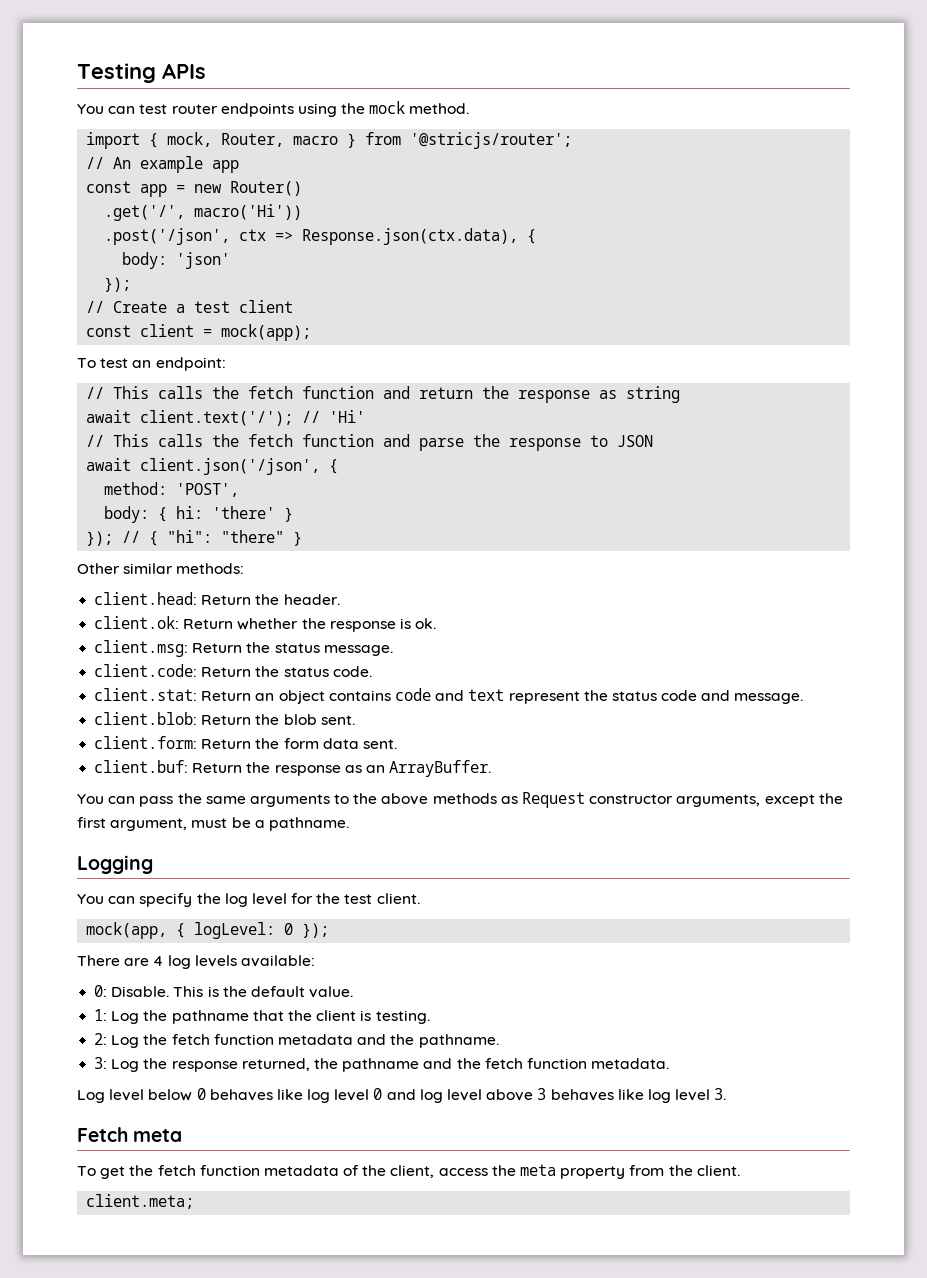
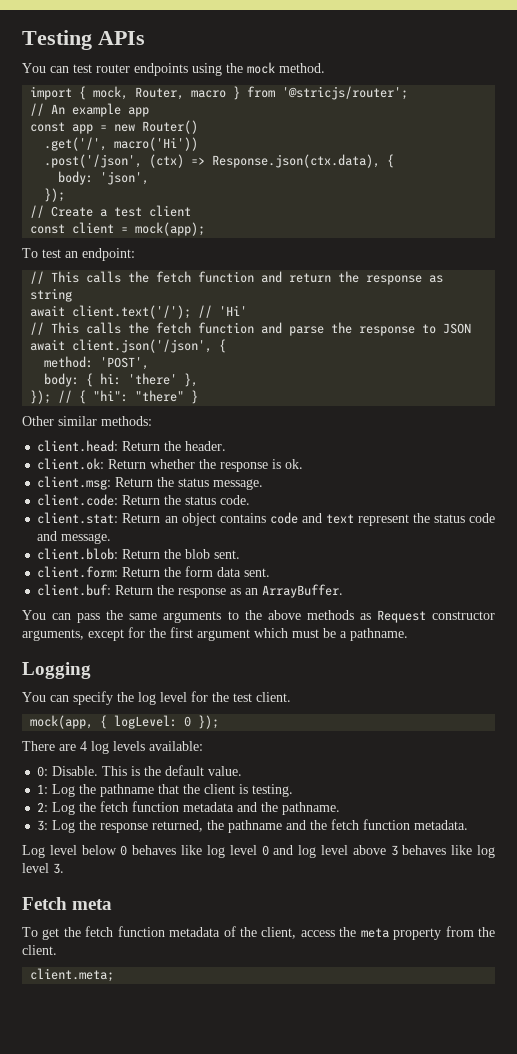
- .post('/json', ctx => Response.json(ctx.data), {
+ .post('/json', (ctx) => Response.json(ctx.data), {
- body: 'json'
+ body: 'json',
- body: { hi: 'there' }
+ body: { hi: 'there' },
- You can pass the same arguments to the above methods as Request constructor arguments, except the first argument, must be a pathname.
+ You can pass the same arguments to the above methods as Request constructor arguments, except for the first argument which must be a pathname.

